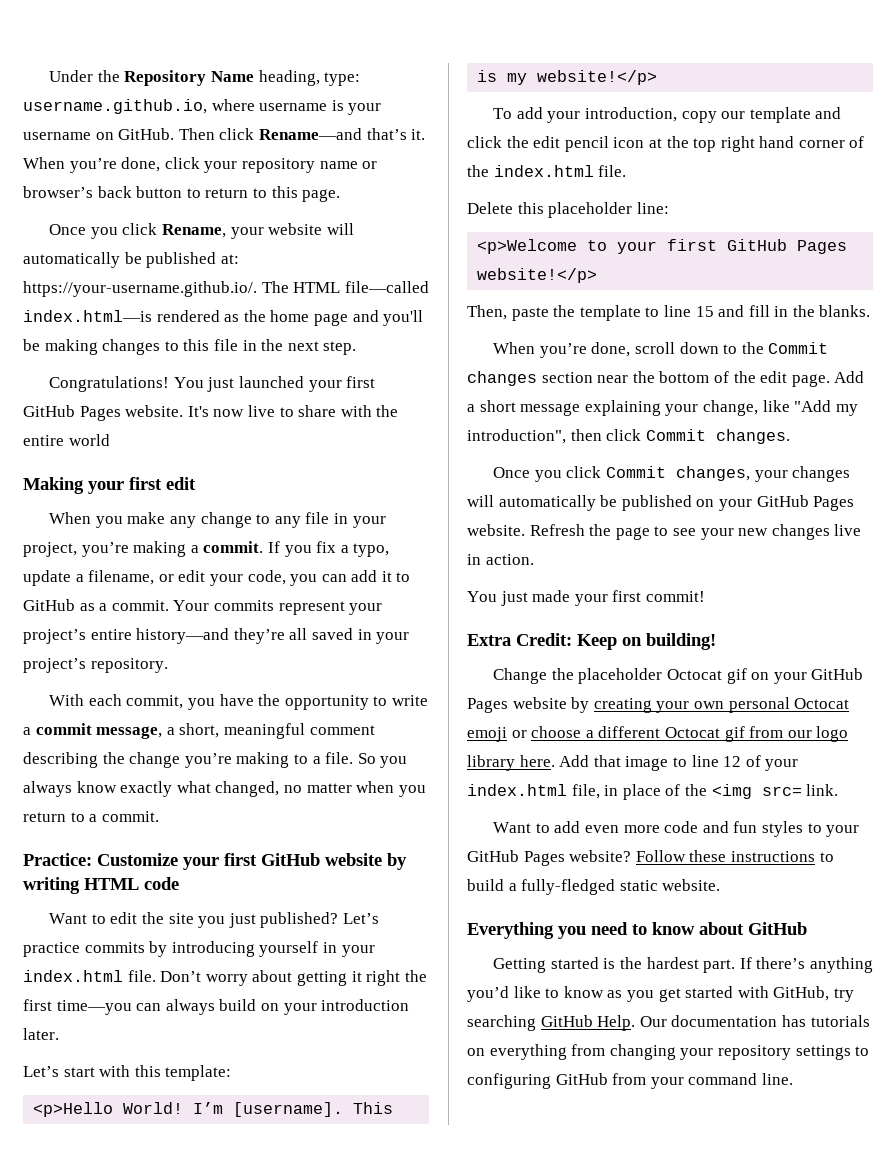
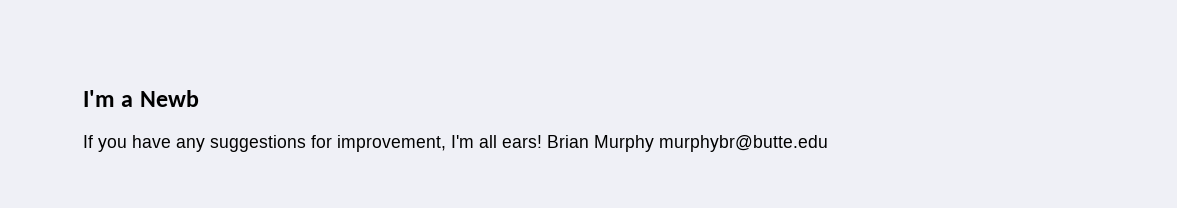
- Under the Repository Name heading, type: username.github.io, where username is your username on GitHub. Then click Rename—and that’s it. When you’re done, click your repository name or browser’s back button to return to this page.
- Once you click Rename, your website will automatically be published at: https://your-username.github.io/. The HTML file—called index.html—is rendered as the home page and you'll be making changes to this file in the next step.
- Congratulations! You just launched your first GitHub Pages website. It's now live to share with the entire world
- Making your first edit
- When you make any change to any file in your project, you’re making a commit. If you fix a typo, update a filename, or edit your code, you can add it to GitHub as a commit. Your commits represent your project’s entire history—and they’re all saved in your project’s repository.
- With each commit, you have the opportunity to write a commit message, a short, meaningful comment describing the change you’re making to a file. So you always know exactly what changed, no matter when you return to a commit.
- Practice: Customize your first GitHub website by writing HTML code
- Want to edit the site you just published? Let’s practice commits by introducing yourself in your index.html file. Don’t worry about getting it right the first time—you can always build on your introduction later.
- Let’s start with this template:
- <p>Hello World! I’m [username]. This is my website!</p>
- To add your introduction, copy our template and click the edit pencil icon at the top right hand corner of the index.html file.
- Delete this placeholder line:
- <p>Welcome to your first GitHub Pages website!</p>
- Then, paste the template to line 15 and fill in the blanks.
- When you’re done, scroll down to the Commit changes section near the bottom of the edit page. Add a short message explaining your change, like "Add my introduction", then click Commit changes.
- Once you click Commit changes, your changes will automatically be published on your GitHub Pages website. Refresh the page to see your new changes live in action.
- You just made your first commit!
- Extra Credit: Keep on building!
- Change the placeholder Octocat gif on your GitHub Pages website by creating your own personal Octocat emoji or choose a different Octocat gif from our logo library here. Add that image to line 12 of your index.html file, in place of the <img src= link.
- Want to add even more code and fun styles to your GitHub Pages website? Follow these instructions to build a fully-fledged static website.
- Everything you need to know about GitHub
- Getting started is the hardest part. If there’s anything you’d like to know as you get started with GitHub, try searching GitHub Help. Our documentation has tutorials on everything from changing your repository settings to configuring GitHub from your command line.
+ I'm a Newb
+ If you have any suggestions for improvement, I'm all ears! Brian Murphy murphybr@butte.edu

